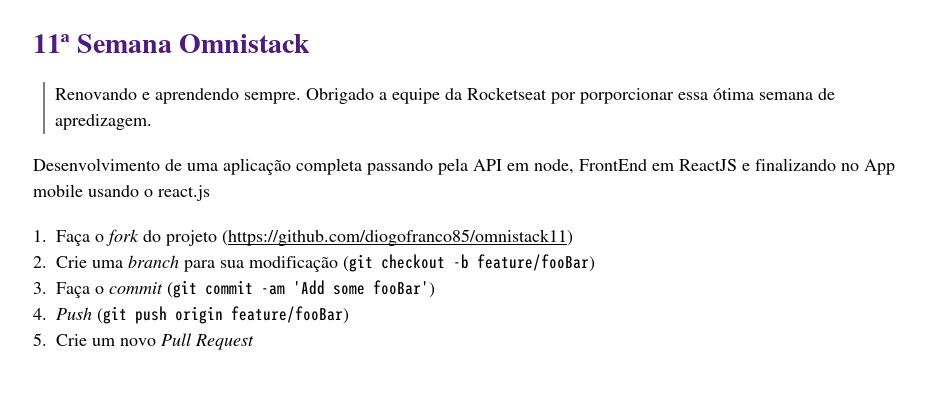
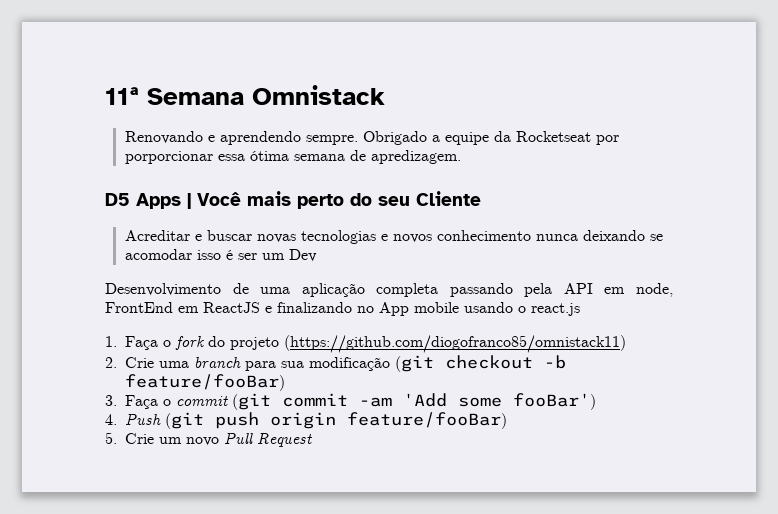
+ D5 Apps | Você mais perto do seu Cliente
+ Acreditar e buscar novas tecnologias e novos conhecimento nunca deixando se acomodar isso é ser um Dev

